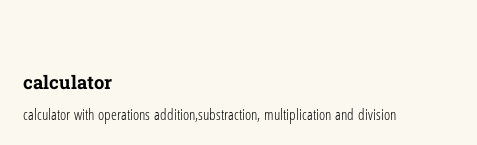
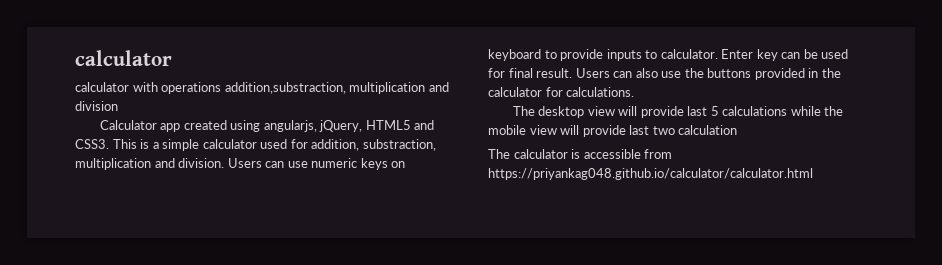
+ Calculator app created using angularjs, jQuery, HTML5 and CSS3. This is a simple calculator used for addition, substraction, multiplication and division. Users can use numeric keys on keyboard to provide inputs to calculator. Enter key can be used for final result. Users can also use the buttons provided in the calculator for calculations.
+ The desktop view will provide last 5 calculations while the mobile view will provide last two calculation
+ The calculator is accessible from https://priyankag048.github.io/calculator/calculator.html

